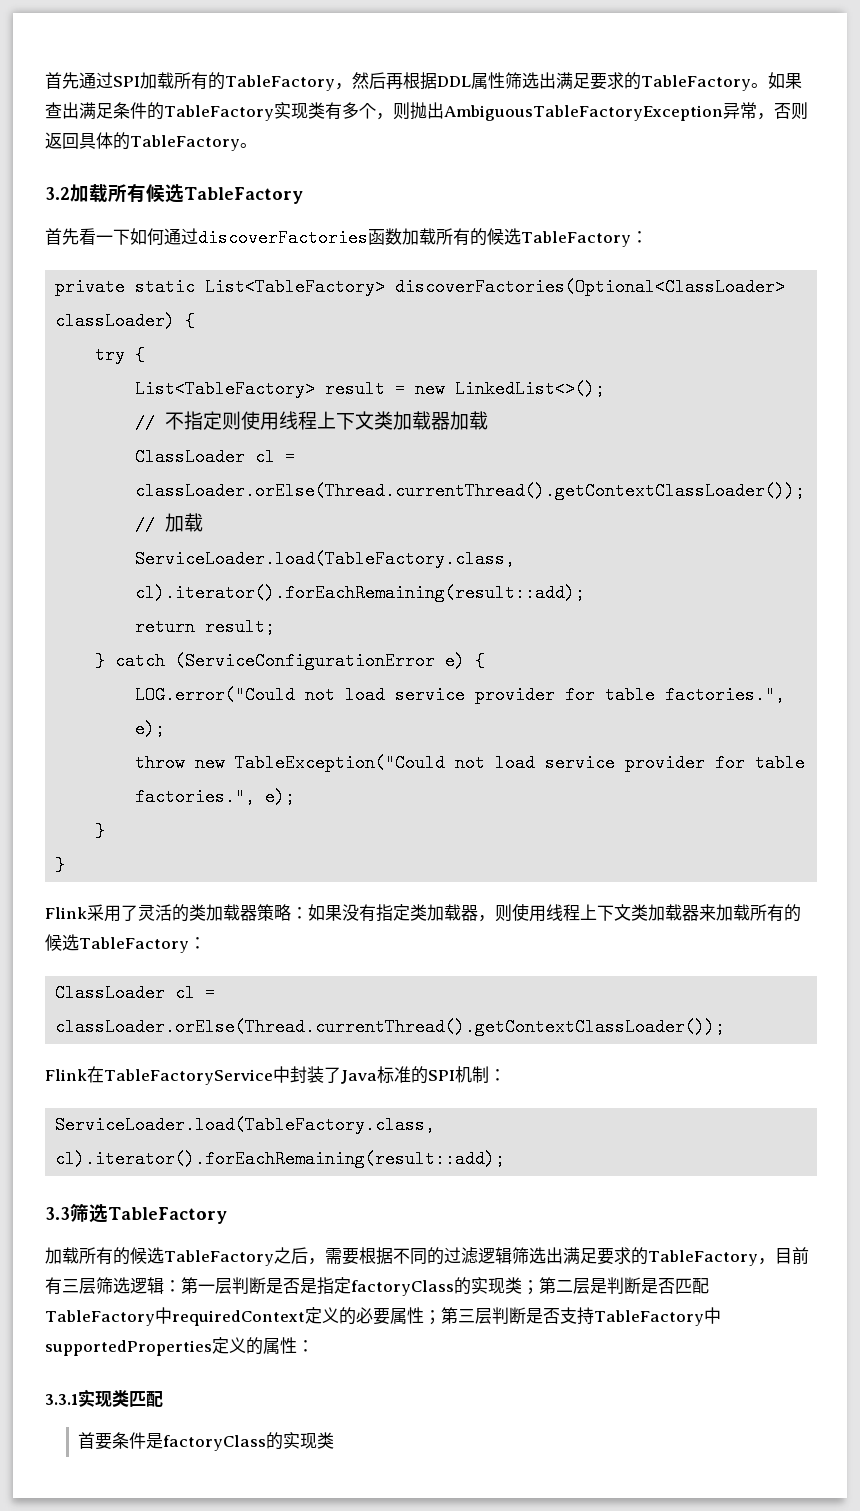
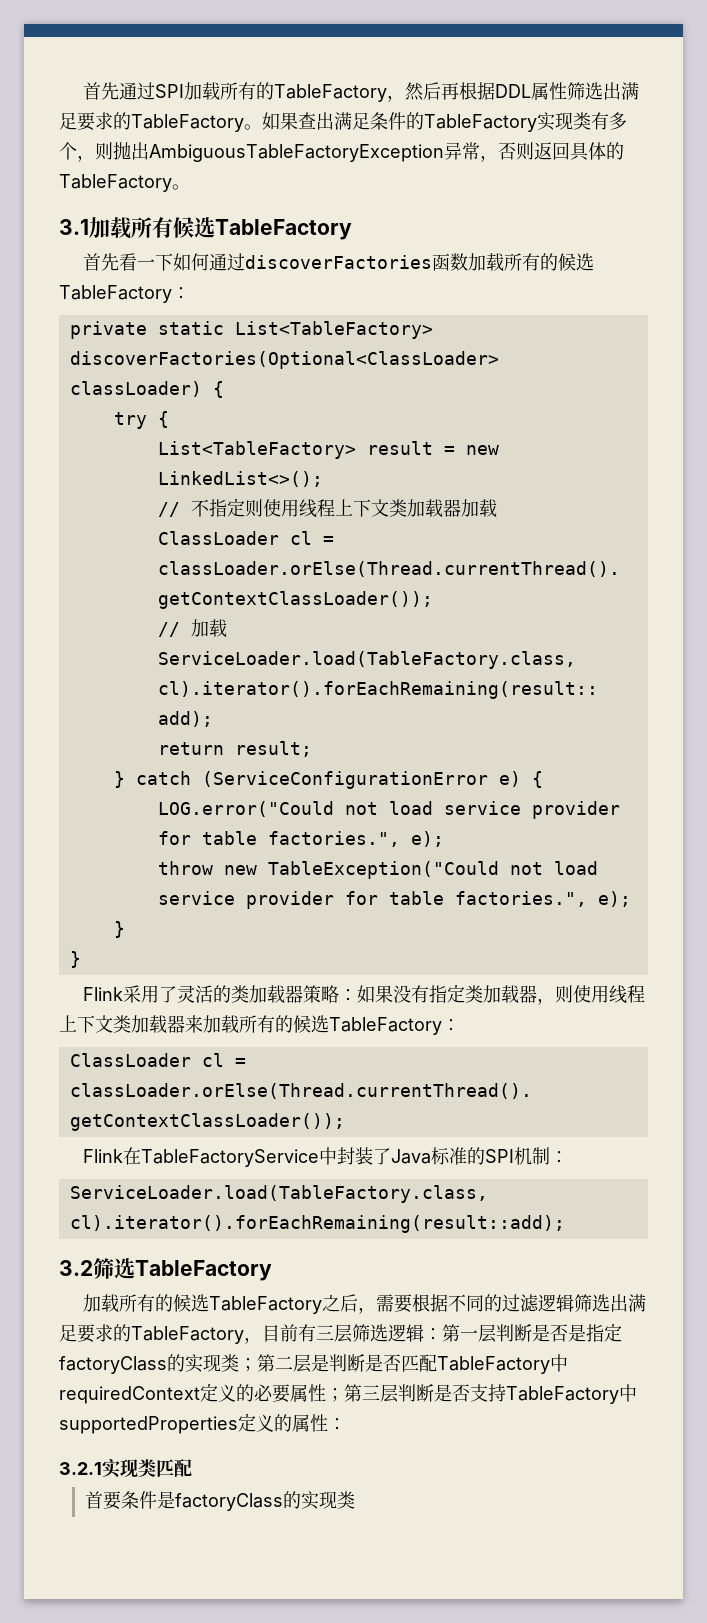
- 3.2加载所有候选TableFactory
+ 3.1加载所有候选TableFactory
- 3.3筛选TableFactory
+ 3.2筛选TableFactory
- 3.3.1实现类匹配
+ 3.2.1实现类匹配

